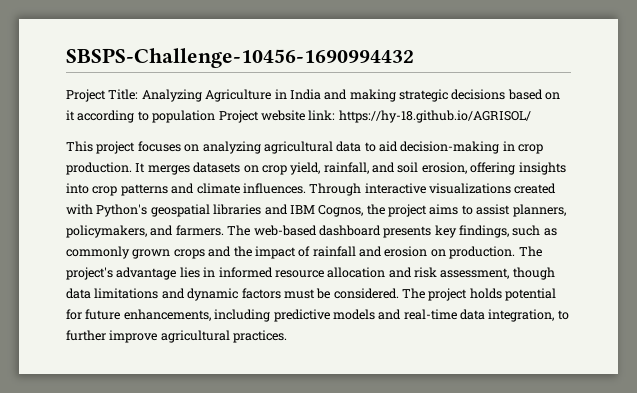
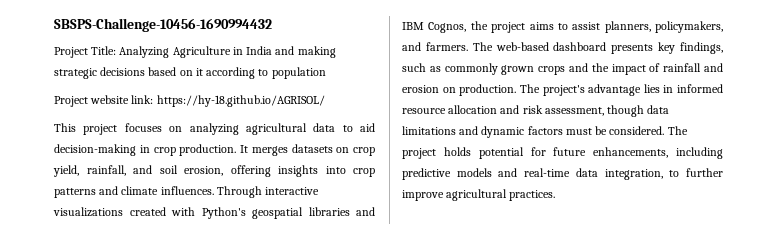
- Project Title: Analyzing Agriculture in India and making strategic decisions based on it according to population Project website link: https://hy-18.github.io/AGRISOL/
+ Project Title: Analyzing Agriculture in India and making strategic decisions based on it according to population
+ Project website link: https://hy-18.github.io/AGRISOL/

